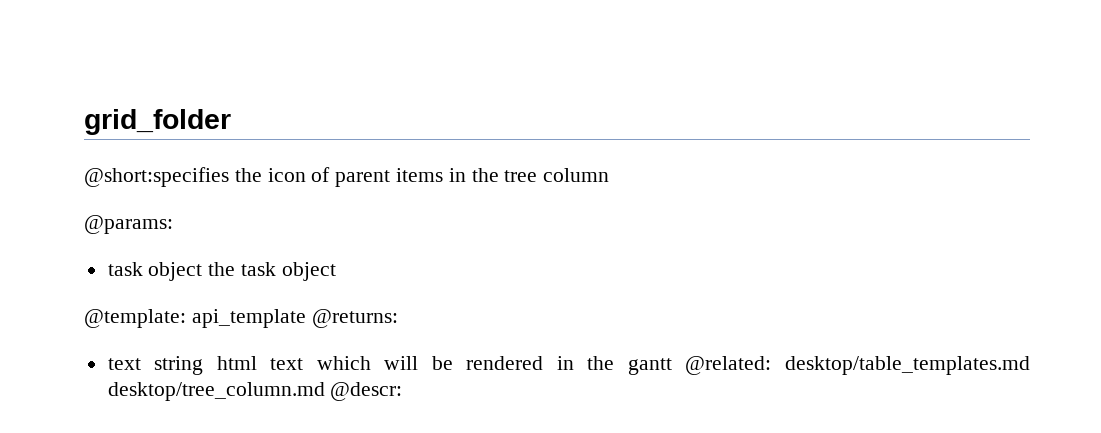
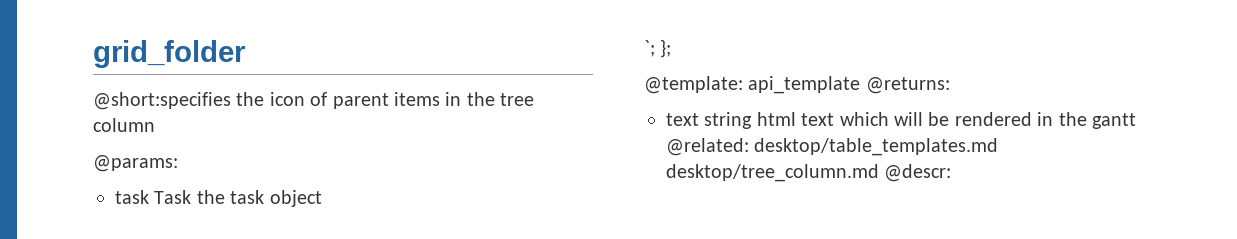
- task object the task object
+ task Task the task object
+ `; };

